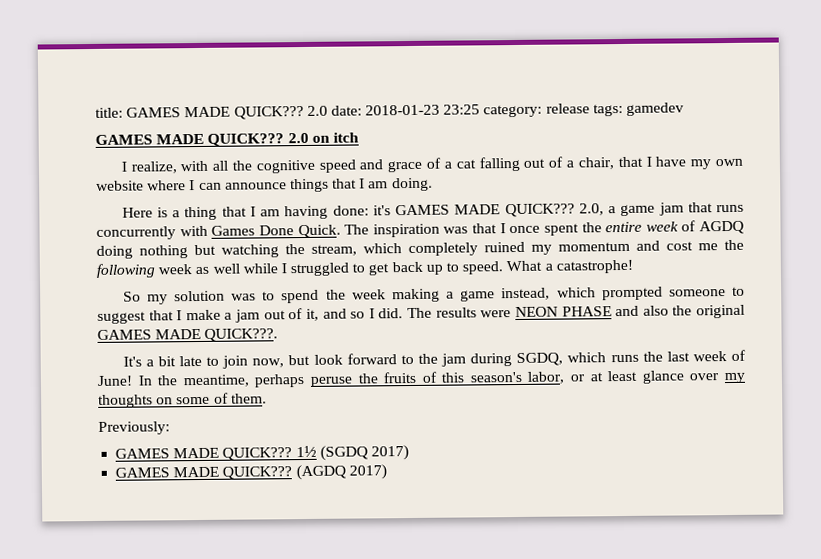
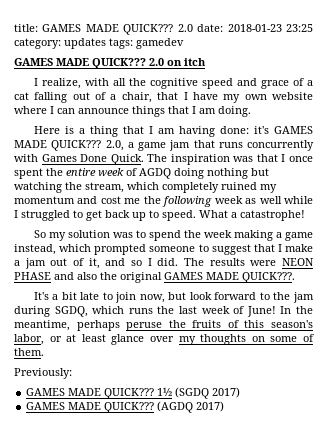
- 2.0 date: 2018-01-23 23:25 category: release tags: gamedev
+ 2.0 date: 2018-01-23 23:25 category: updates tags: gamedev

